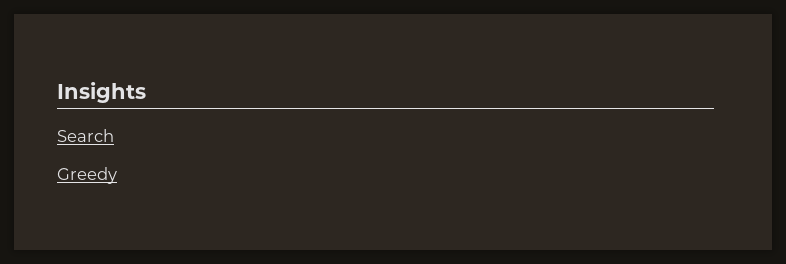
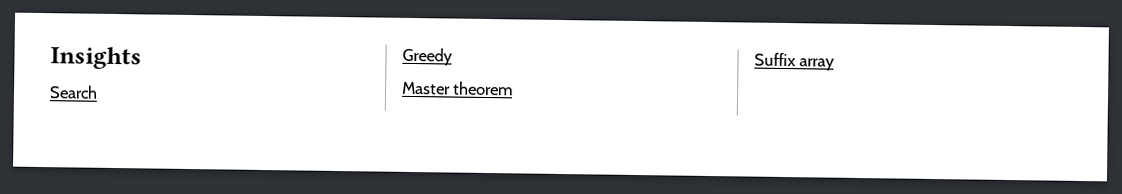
+ Master theorem
+ Suffix array

